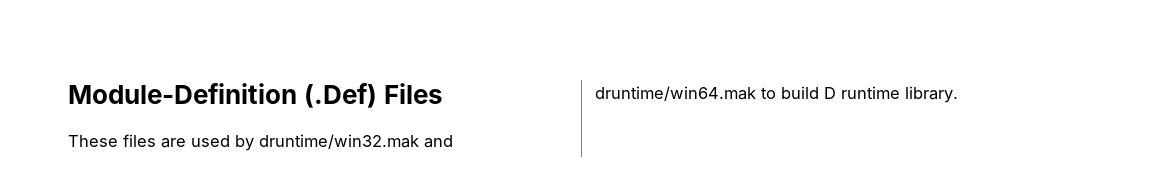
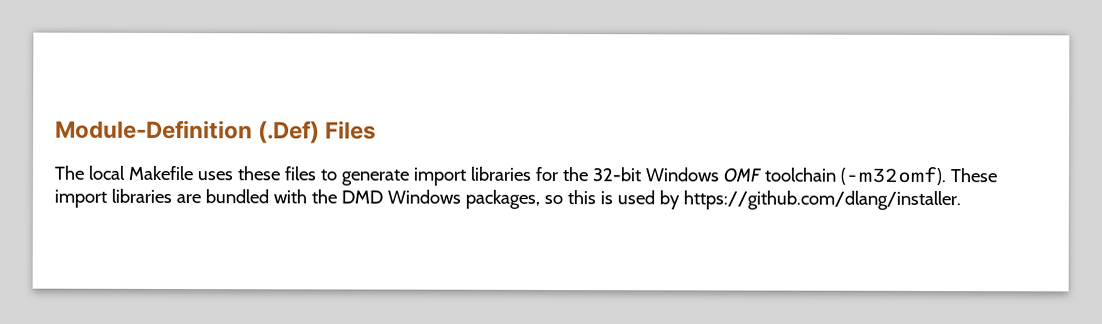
- These files are used by druntime/win32.mak and druntime/win64.mak to build D runtime library.
+ The local Makefile uses these files to generate import libraries for the 32-bit Windows OMF toolchain (-m32omf). These import libraries are bundled with the DMD Windows packages, so this is used by https://github.com/dlang/installer.

